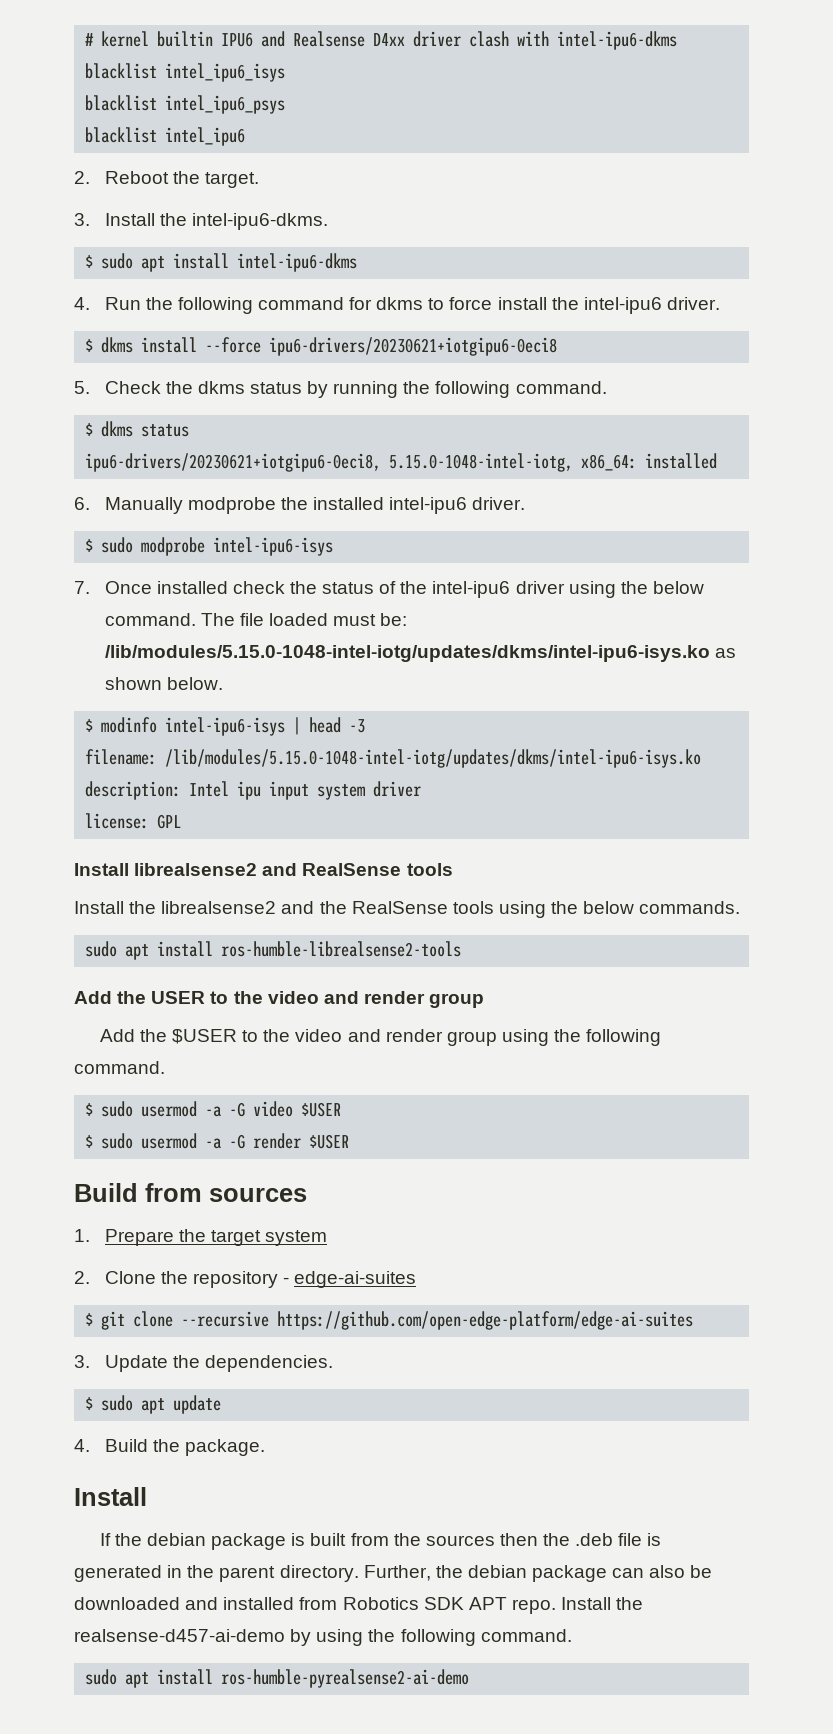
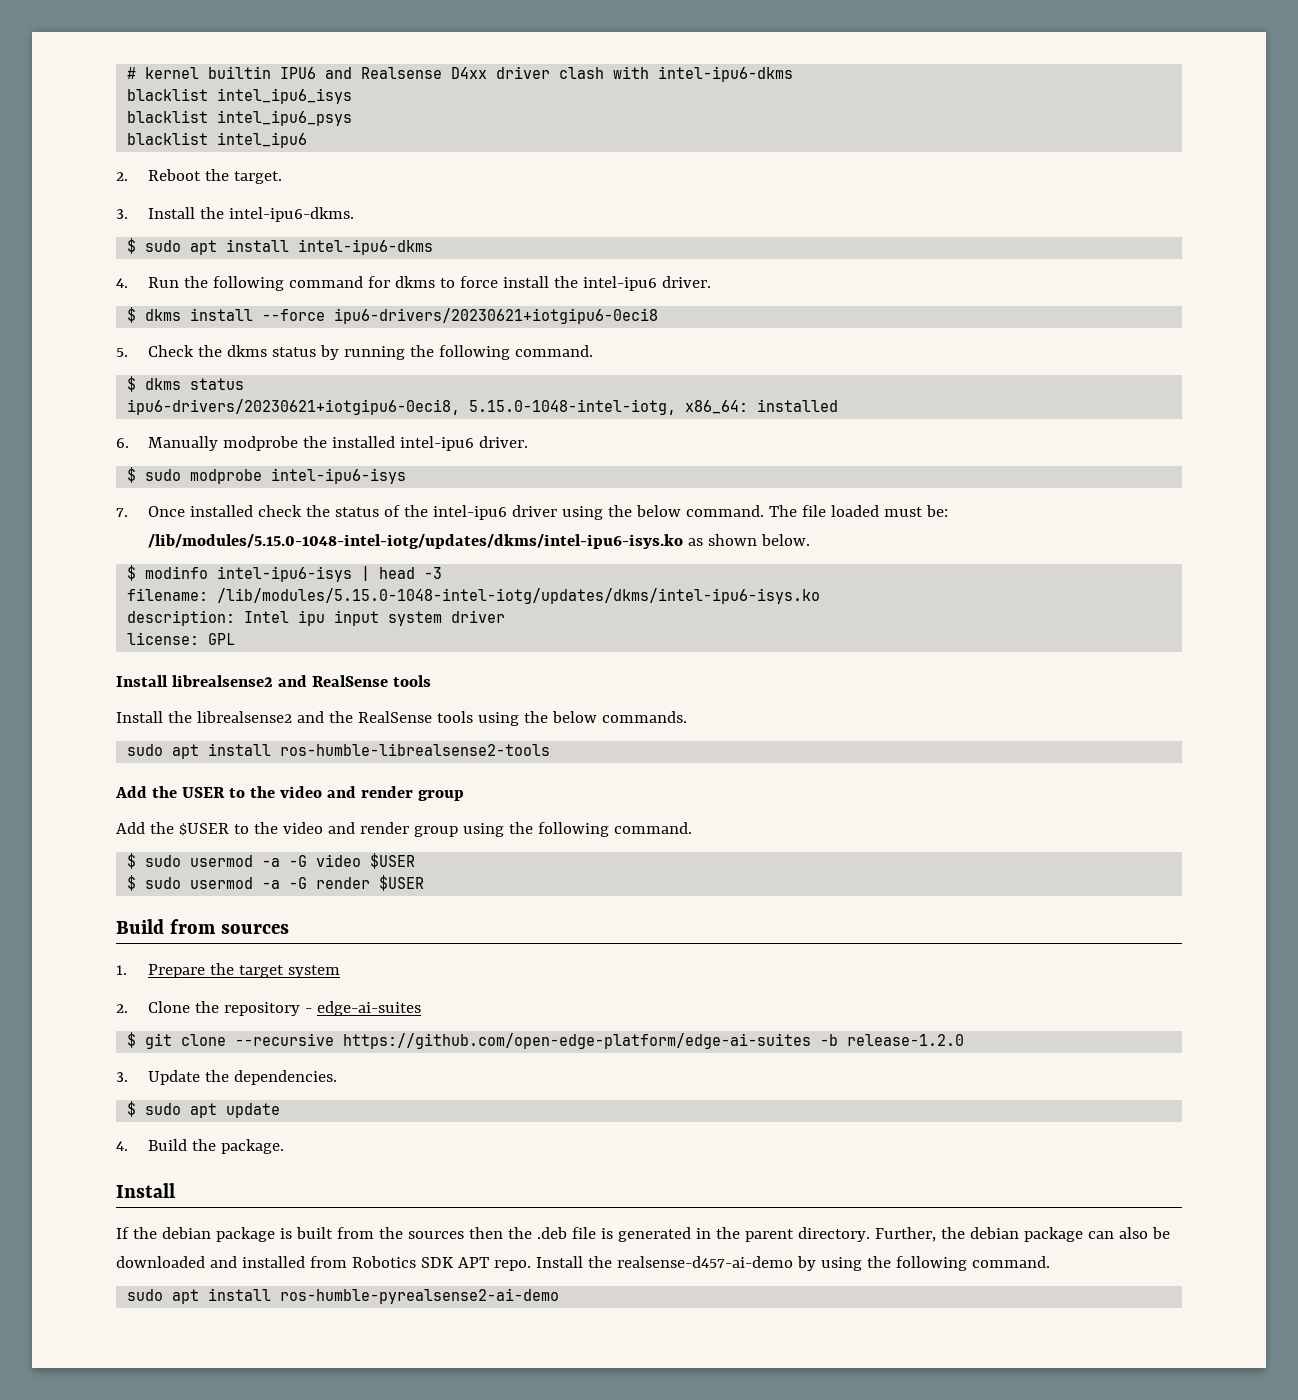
- $ git clone --recursive https://github.com/open-edge-platform/edge-ai-suites
+ $ git clone --recursive https://github.com/open-edge-platform/edge-ai-suites -b release-1.2.0

